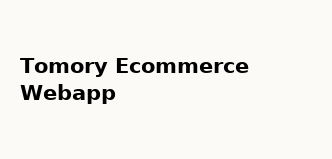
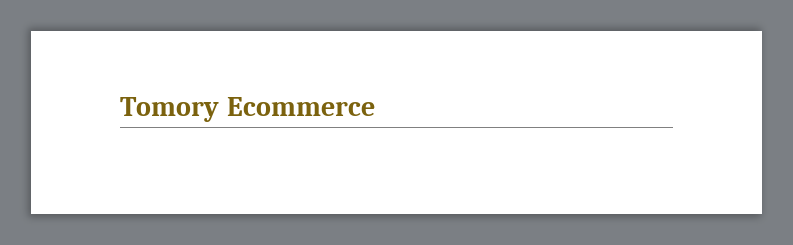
- Tomory Ecommerce Webapp
+ Tomory Ecommerce

